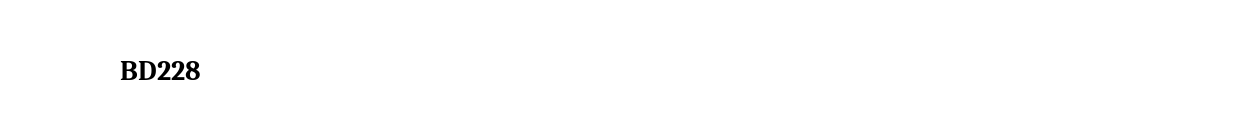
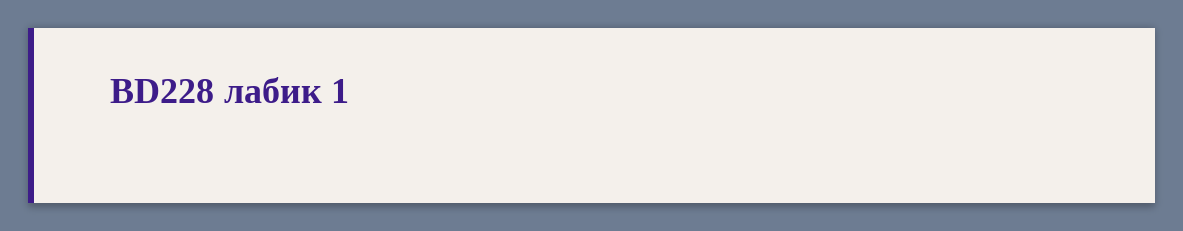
- BD228
+ BD228 лабик 1

